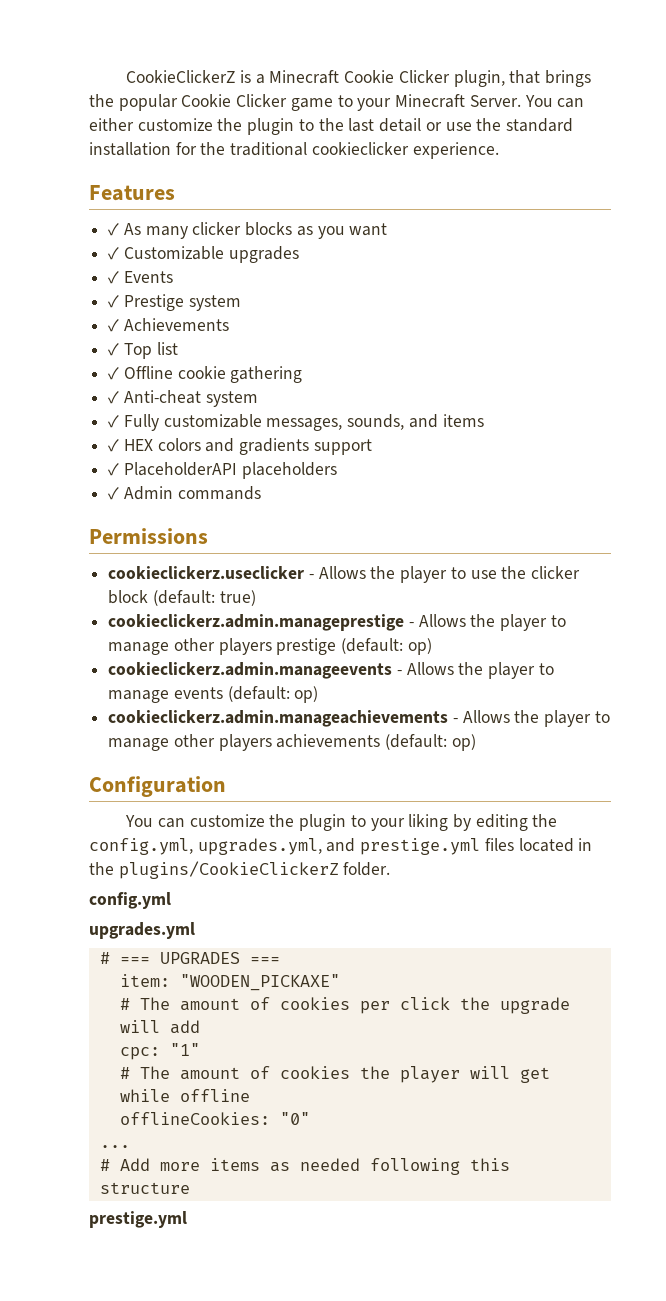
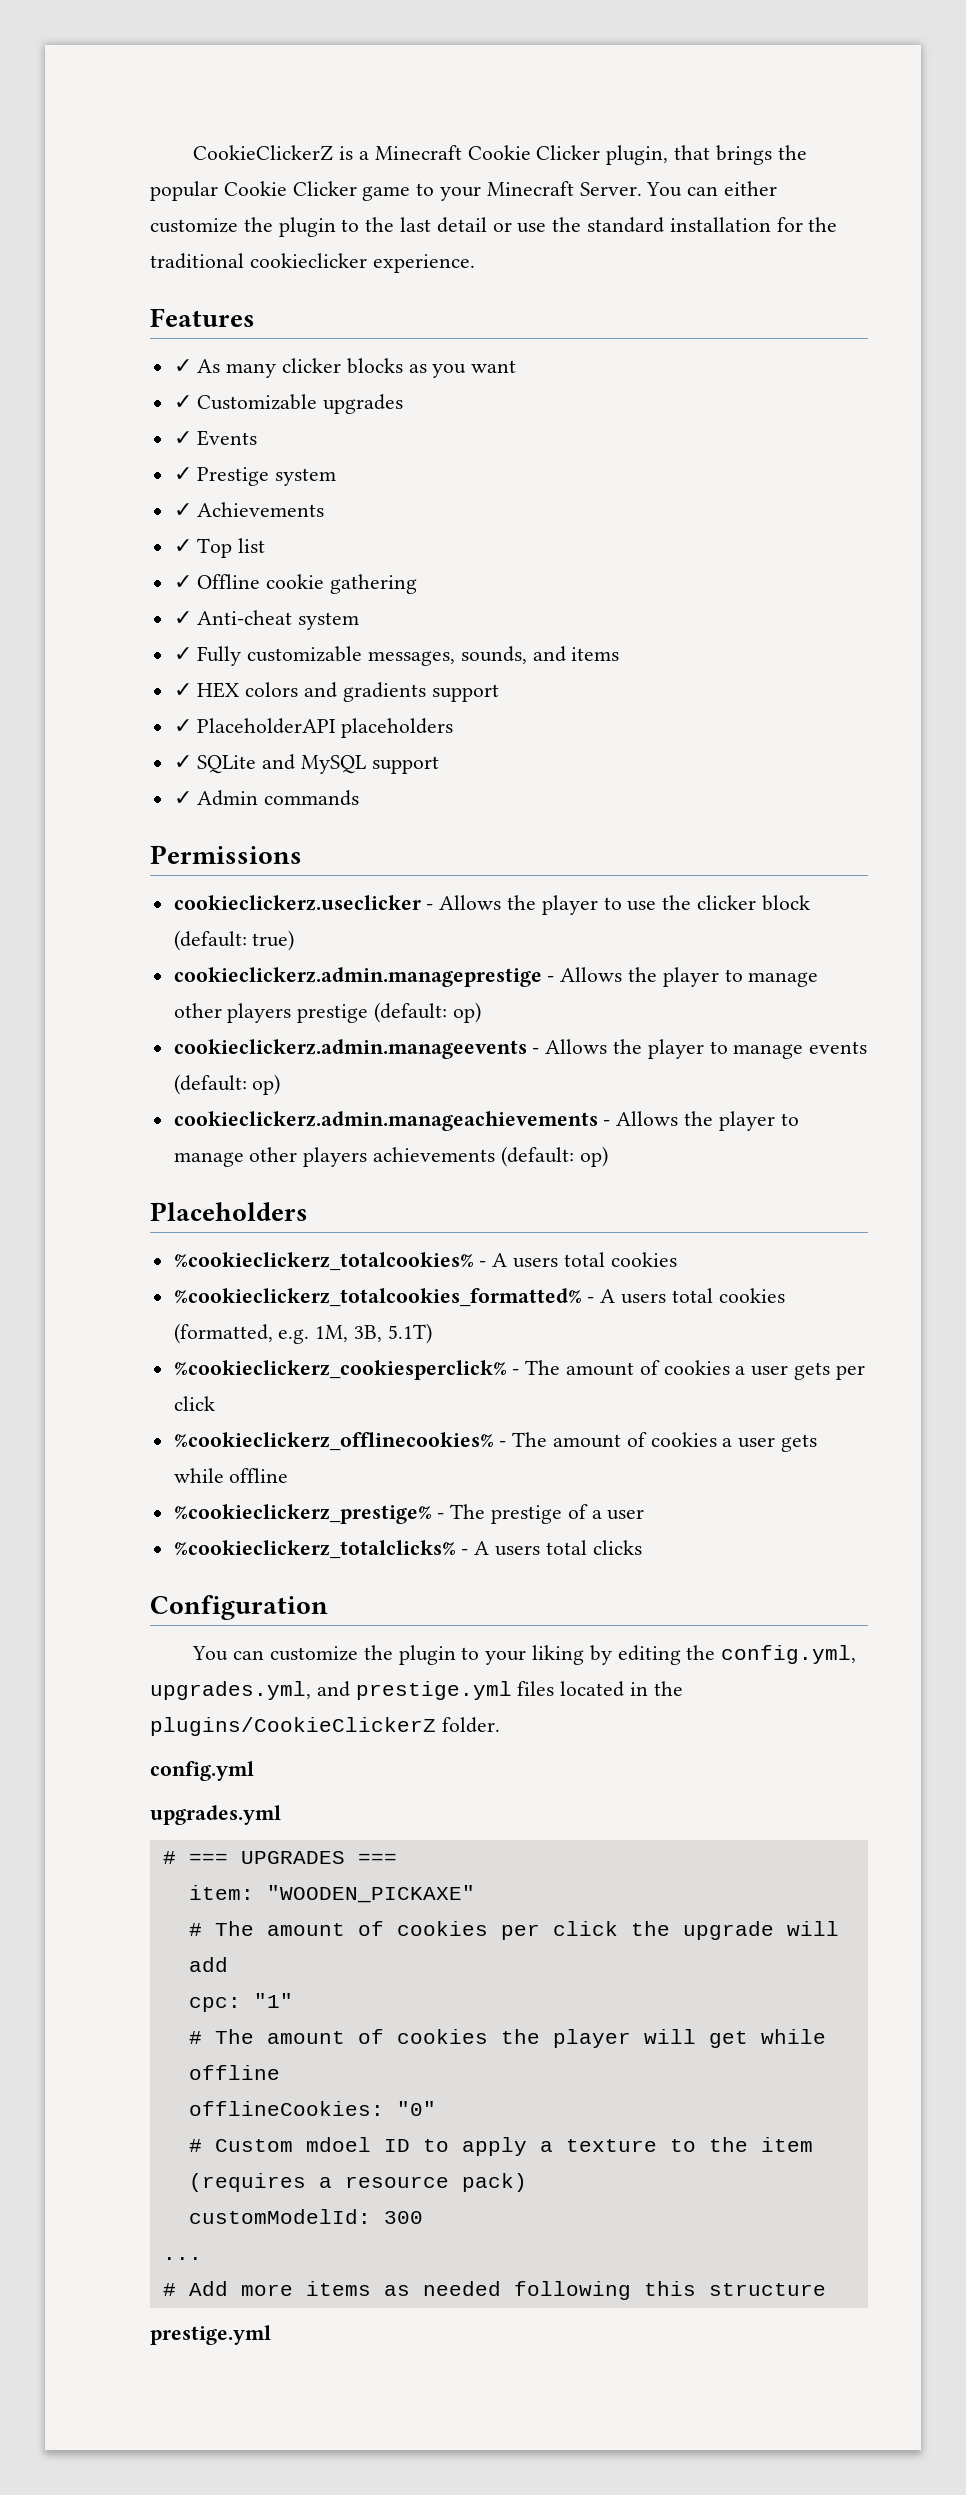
+ ✓ SQLite and MySQL support
+ Placeholders
+ %cookieclickerz_totalcookies% - A users total cookies
+ %cookieclickerz_totalcookies_formatted% - A users total cookies (formatted, e.g. 1M, 3B, 5.1T)
+ %cookieclickerz_cookiesperclick% - The amount of cookies a user gets per click
+ %cookieclickerz_offlinecookies% - The amount of cookies a user gets while offline
+ %cookieclickerz_prestige% - The prestige of a user
+ %cookieclickerz_totalclicks% - A users total clicks
+ # Custom mdoel ID to apply a texture to the item (requires a resource pack)
+ customModelId: 300

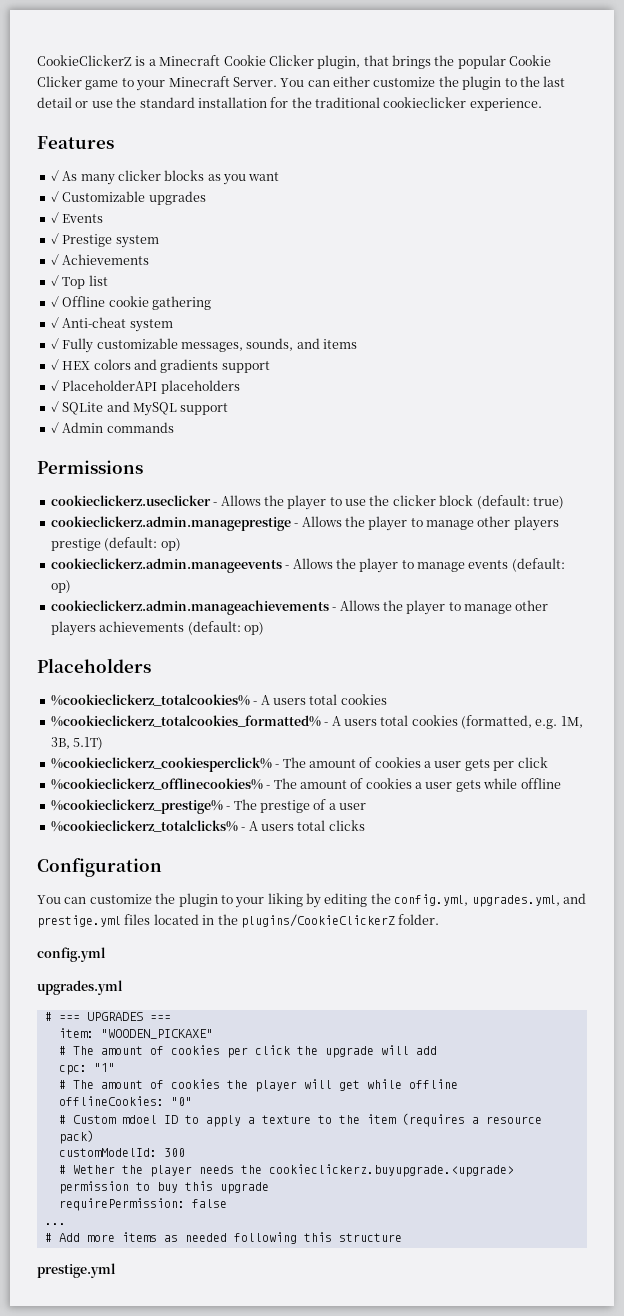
+ # Wether the player needs the cookieclickerz.buyupgrade.<upgrade> permission to buy this upgrade
+ requirePermission: false

